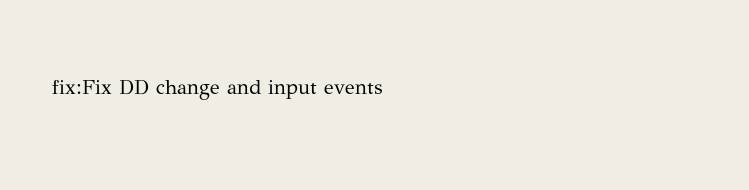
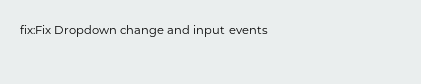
- fix:Fix DD change and input events
+ fix:Fix Dropdown change and input events

